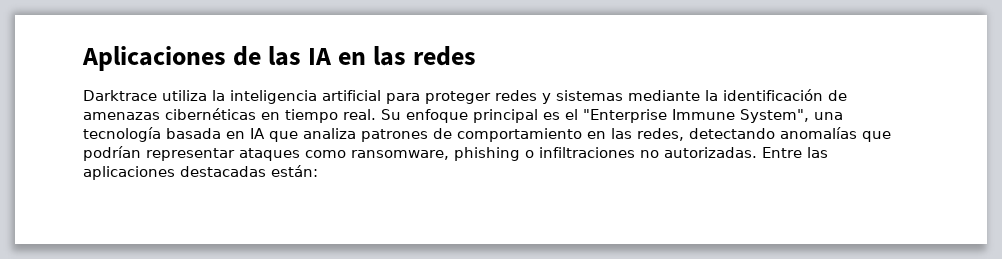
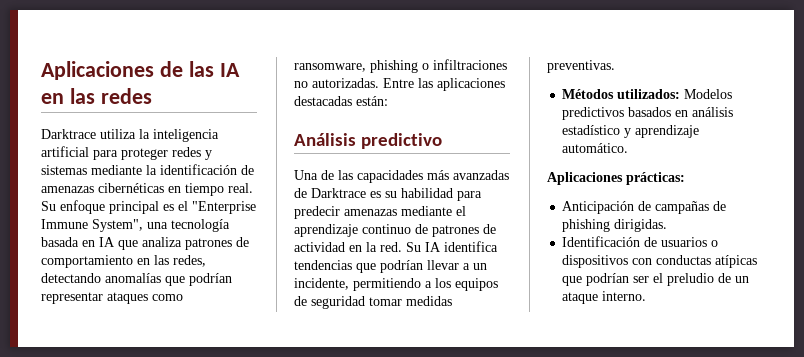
+ Análisis predictivo
+ Una de las capacidades más avanzadas de Darktrace es su habilidad para predecir amenazas mediante el aprendizaje continuo de patrones de actividad en la red. Su IA identifica tendencias que podrían llevar a un incidente, permitiendo a los equipos de seguridad tomar medidas preventivas.
+ Métodos utilizados: Modelos predictivos basados en análisis estadístico y aprendizaje automático.
+ Aplicaciones prácticas:
+ Anticipación de campañas de phishing dirigidas.
+ Identificación de usuarios o dispositivos con conductas atípicas que podrían ser el preludio de un ataque interno.

